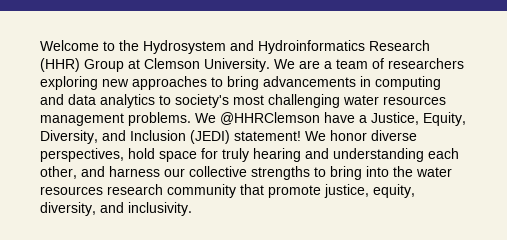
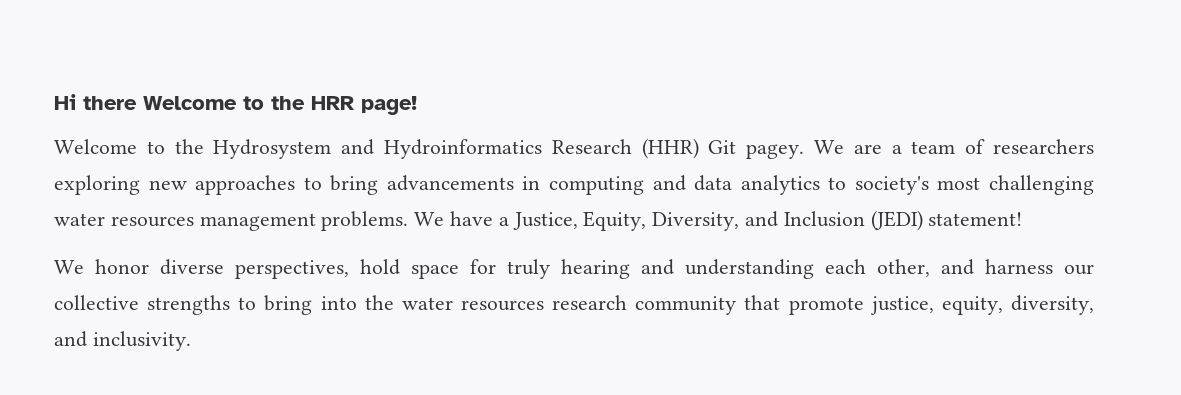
+ Hi there Welcome to the HRR page!
- Welcome to the Hydrosystem and Hydroinformatics Research (HHR) Group at Clemson University.
+ Welcome to the Hydrosystem and Hydroinformatics Research (HHR) Git pagey.
- We @HHRClemson have a Justice, Equity, Diversity, and Inclusion (JEDI) statement! We honor diverse perspectives, hold space for truly hearing and understanding each other, and harness our collective strengths to bring into the water resources research community that promote justice, equity, diversity, and inclusivity.
+ We have a Justice, Equity, Diversity, and Inclusion (JEDI) statement!
+ We honor diverse perspectives, hold space for truly hearing and understanding each other, and harness our collective strengths to bring into the water resources research community that promote justice, equity, diversity, and inclusivity.

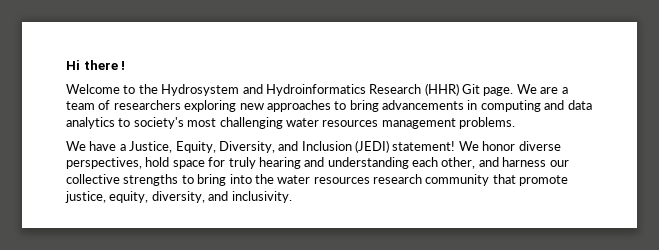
- Hi there Welcome to the HRR page!
+ Hi there !
- Welcome to the Hydrosystem and Hydroinformatics Research (HHR) Git pagey.
+ Welcome to the Hydrosystem and Hydroinformatics Research (HHR) Git page.
- We are a team of researchers exploring new approaches to bring advancements in computing and data analytics to society's most challenging water resources management problems. We have a Justice, Equity, Diversity, and Inclusion (JEDI) statement!
- We honor diverse perspectives, hold space for truly hearing and understanding each other, and harness our collective strengths to bring into the water resources research community that promote justice, equity, diversity, and inclusivity.
+ We are a team of researchers exploring new approaches to bring advancements in computing and data analytics to society's most challenging water resources management problems.
+ We have a Justice, Equity, Diversity, and Inclusion (JEDI) statement! We honor diverse perspectives, hold space for truly hearing and understanding each other, and harness our collective strengths to bring into the water resources research community that promote justice, equity, diversity, and inclusivity.

